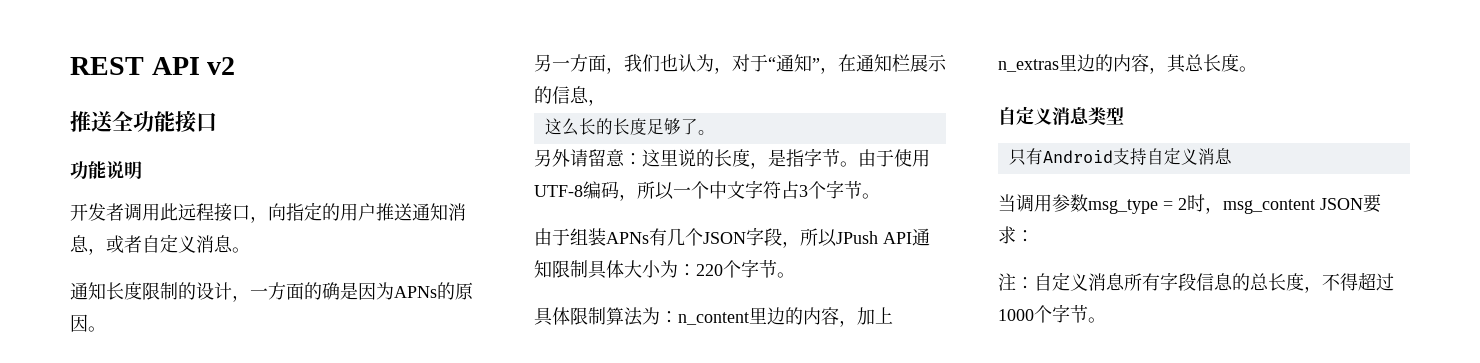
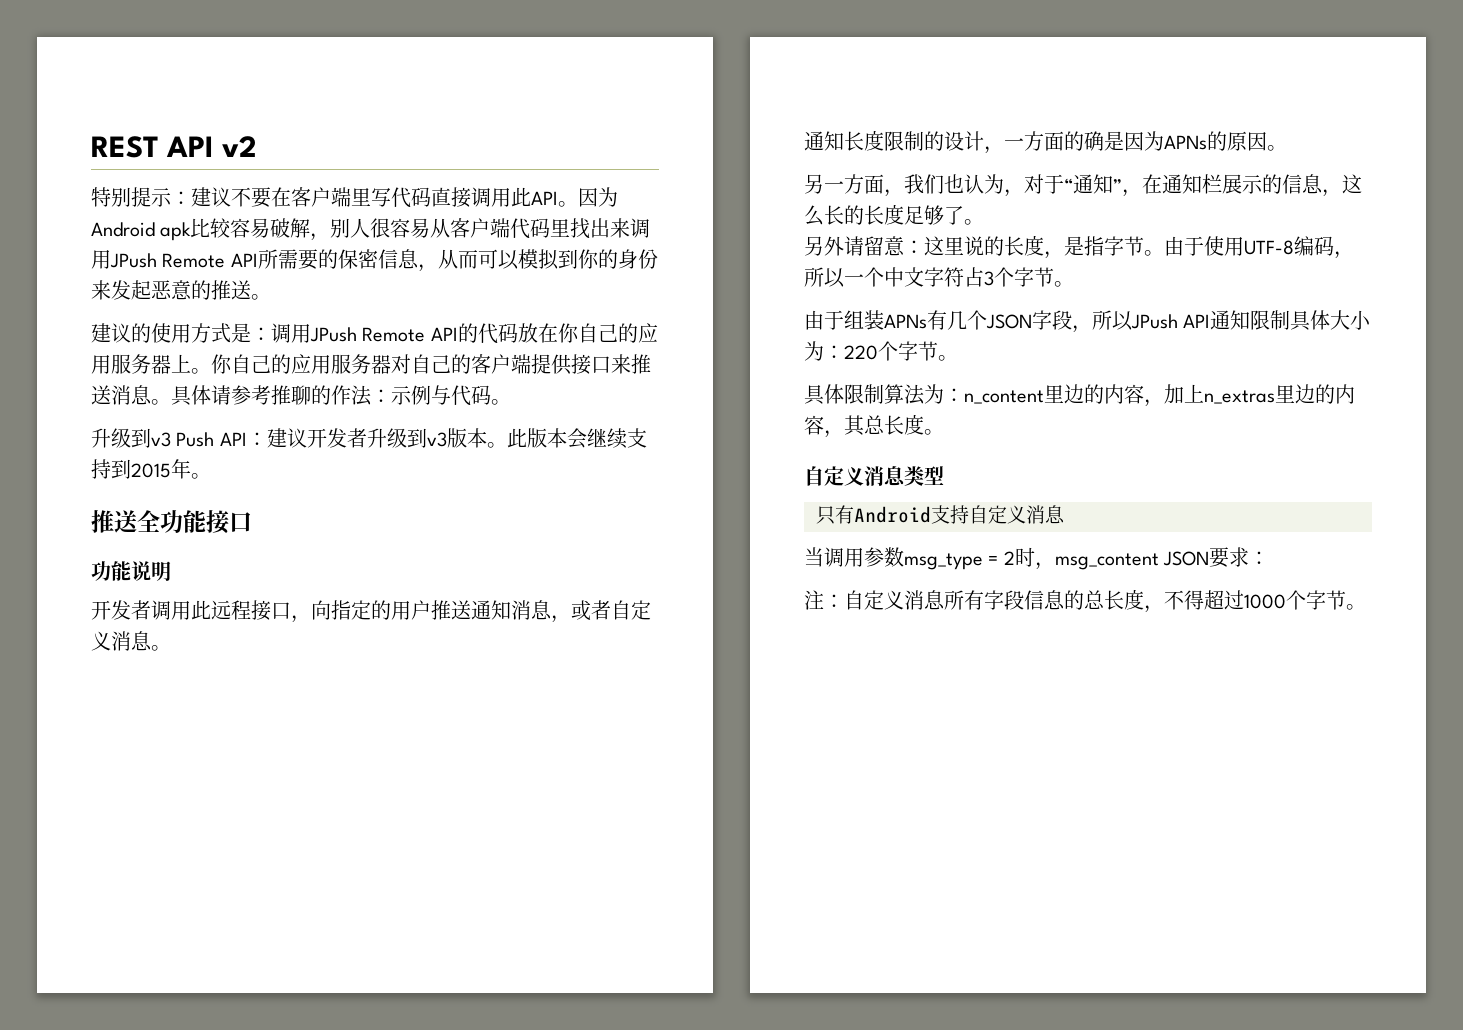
+ 特别提示：建议不要在客户端里写代码直接调用此API。因为Android apk比较容易破解，别人很容易从客户端代码里找出来调用JPush Remote API所需要的保密信息，从而可以模拟到你的身份来发起恶意的推送。
+ 建议的使用方式是：调用JPush Remote API的代码放在你自己的应用服务器上。你自己的应用服务器对自己的客户端提供接口来推送消息。具体请参考推聊的作法：示例与代码。
+ 升级到v3 Push API：建议开发者升级到v3版本。此版本会继续支持到2015年。
- 另一方面，我们也认为，对于“通知”，在通知栏展示的信息，
- 这么长的长度足够了。
+ 另一方面，我们也认为，对于“通知”，在通知栏展示的信息，这么长的长度足够了。

